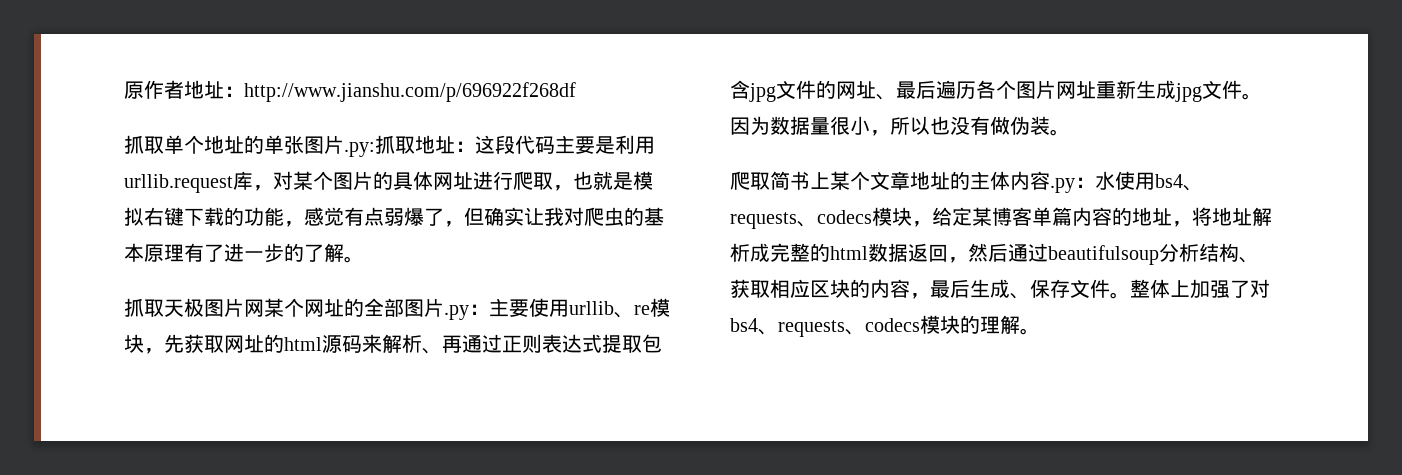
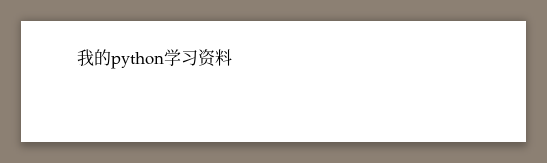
- 原作者地址：http://www.jianshu.com/p/696922f268df
- 抓取单个地址的单张图片.py:抓取地址：这段代码主要是利用urllib.request库，对某个图片的具体网址进行爬取，也就是模拟右键下载的功能，感觉有点弱爆了，但确实让我对爬虫的基本原理有了进一步的了解。
- 抓取天极图片网某个网址的全部图片.py：主要使用urllib、re模块，先获取网址的html源码来解析、再通过正则表达式提取包含jpg文件的网址、最后遍历各个图片网址重新生成jpg文件。因为数据量很小，所以也没有做伪装。
- 爬取简书上某个文章地址的主体内容.py：水使用bs4、requests、codecs模块，给定某博客单篇内容的地址，将地址解析成完整的html数据返回，然后通过beautifulsoup分析结构、获取相应区块的内容，最后生成、保存文件。整体上加强了对bs4、requests、codecs模块的理解。
+ 我的python学习资料

